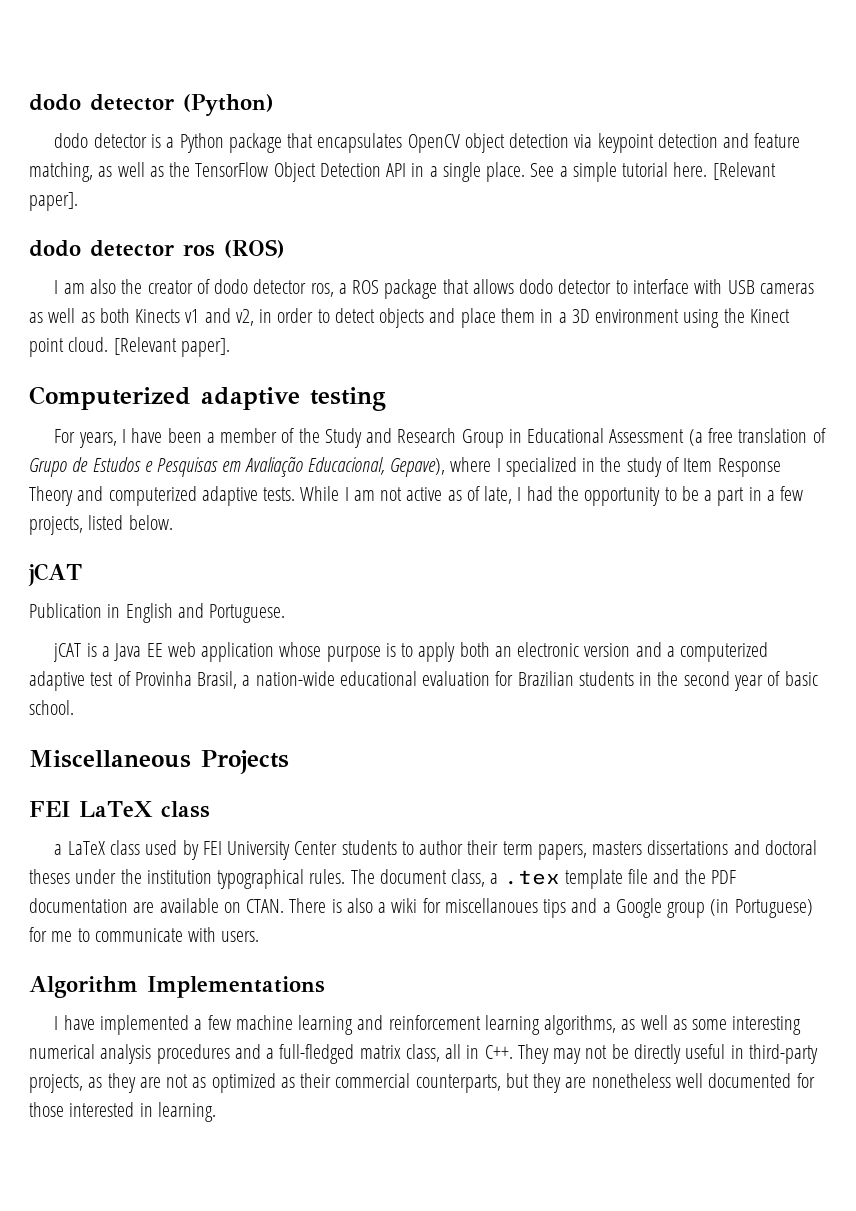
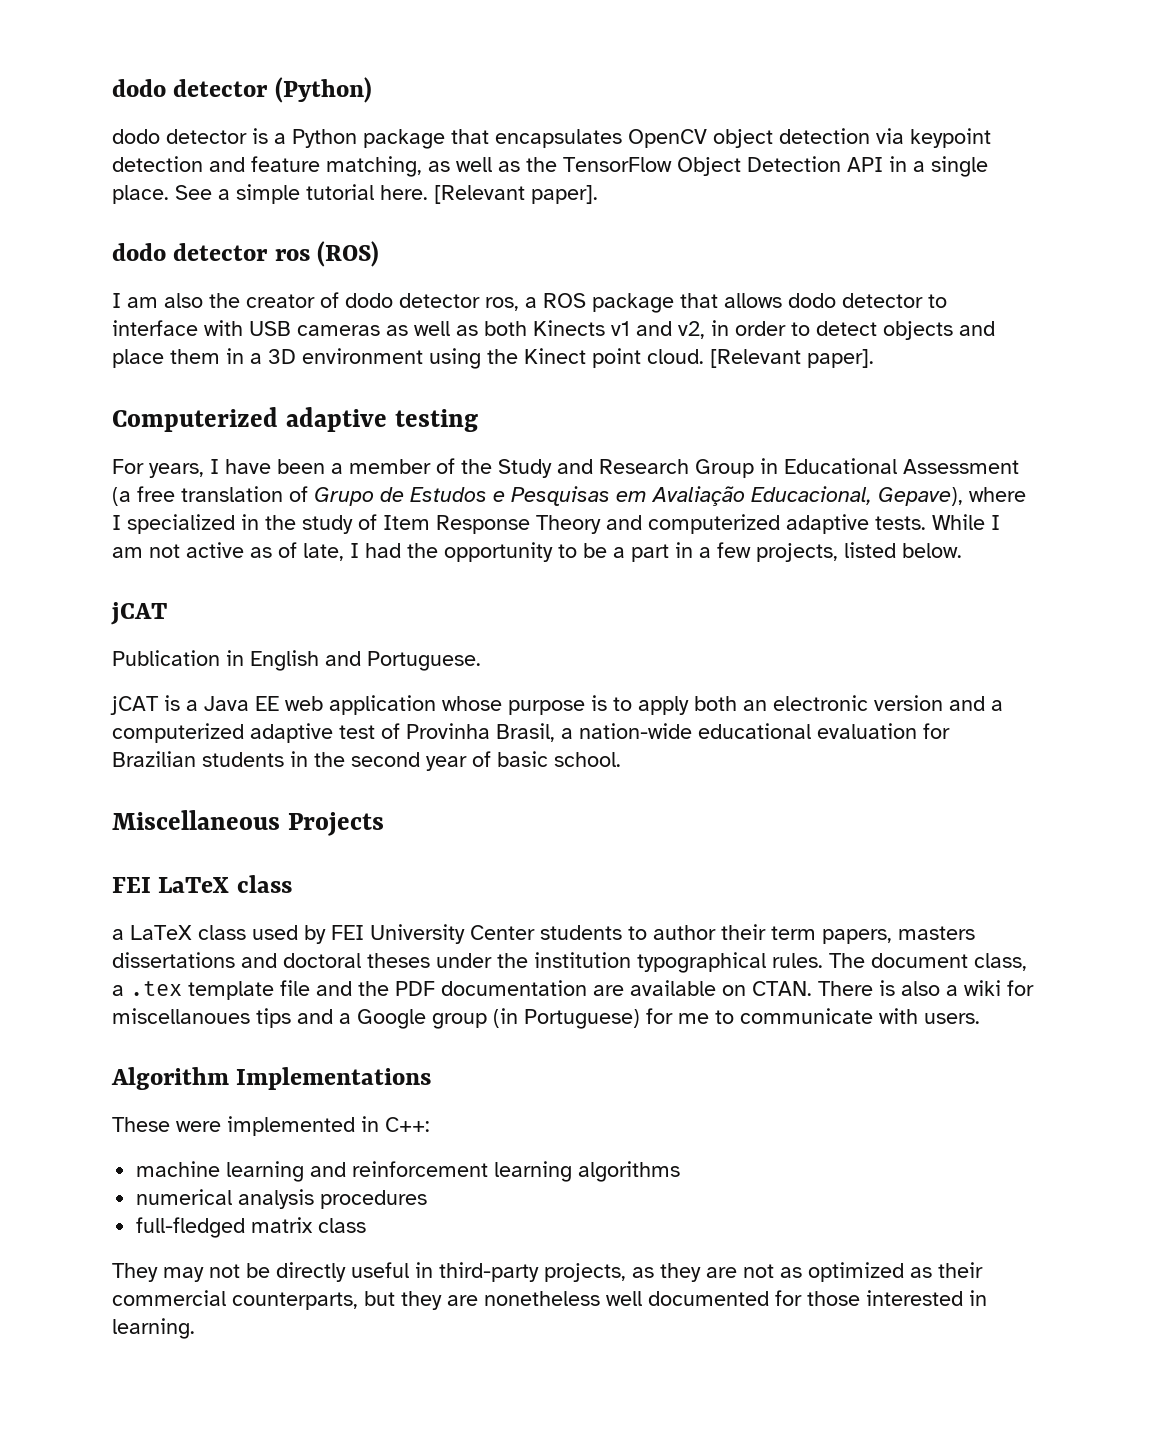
- I have implemented a few machine learning and reinforcement learning algorithms, as well as some interesting numerical analysis procedures and a full-fledged matrix class, all in C++. They may not be directly useful in third-party projects, as they are not as optimized as their commercial counterparts, but they are nonetheless well documented for those interested in learning.
+ These were implemented in C++:
+ machine learning and reinforcement learning algorithms
+ numerical analysis procedures
+ full-fledged matrix class
+ They may not be directly useful in third-party projects, as they are not as optimized as their commercial counterparts, but they are nonetheless well documented for those interested in learning.

